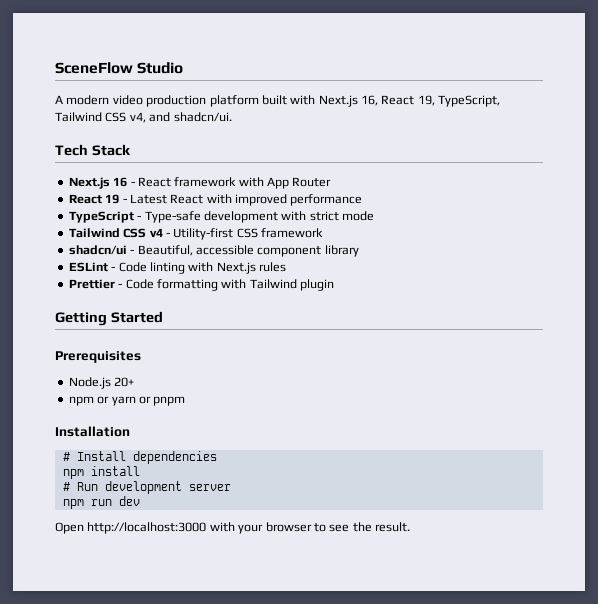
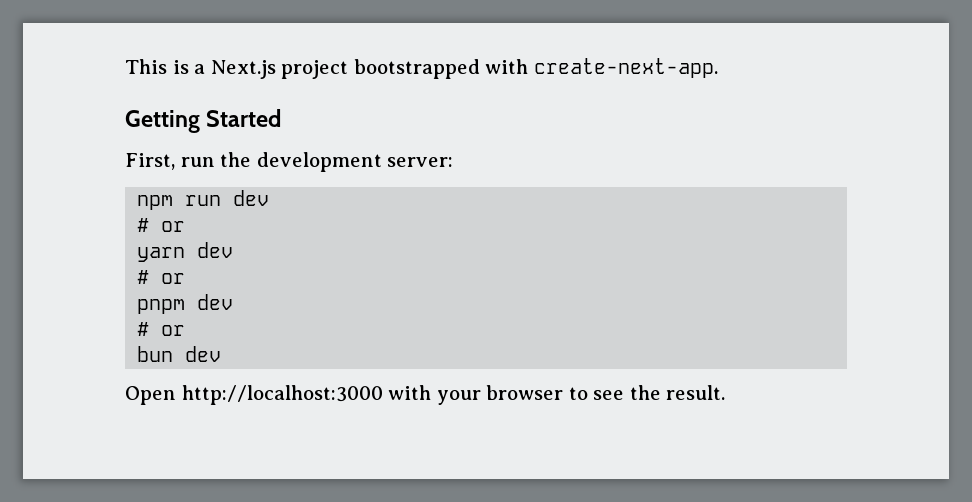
- SceneFlow Studio
- A modern video production platform built with Next.js 16, React 19, TypeScript, Tailwind CSS v4, and shadcn/ui.
- Tech Stack
- Next.js 16 - React framework with App Router
- React 19 - Latest React with improved performance
- TypeScript - Type-safe development with strict mode
- Tailwind CSS v4 - Utility-first CSS framework
- shadcn/ui - Beautiful, accessible component library
- ESLint - Code linting with Next.js rules
- Prettier - Code formatting with Tailwind plugin
+ This is a Next.js project bootstrapped with create-next-app.
  Getting Started
- Prerequisites
- Node.js 20+
- npm or yarn or pnpm
- Installation
- # Install dependencies
- npm install
- # Run development server
+ First, run the development server:
  npm run dev
+ # or
+ yarn dev
+ # or
+ pnpm dev
+ # or
+ bun dev

